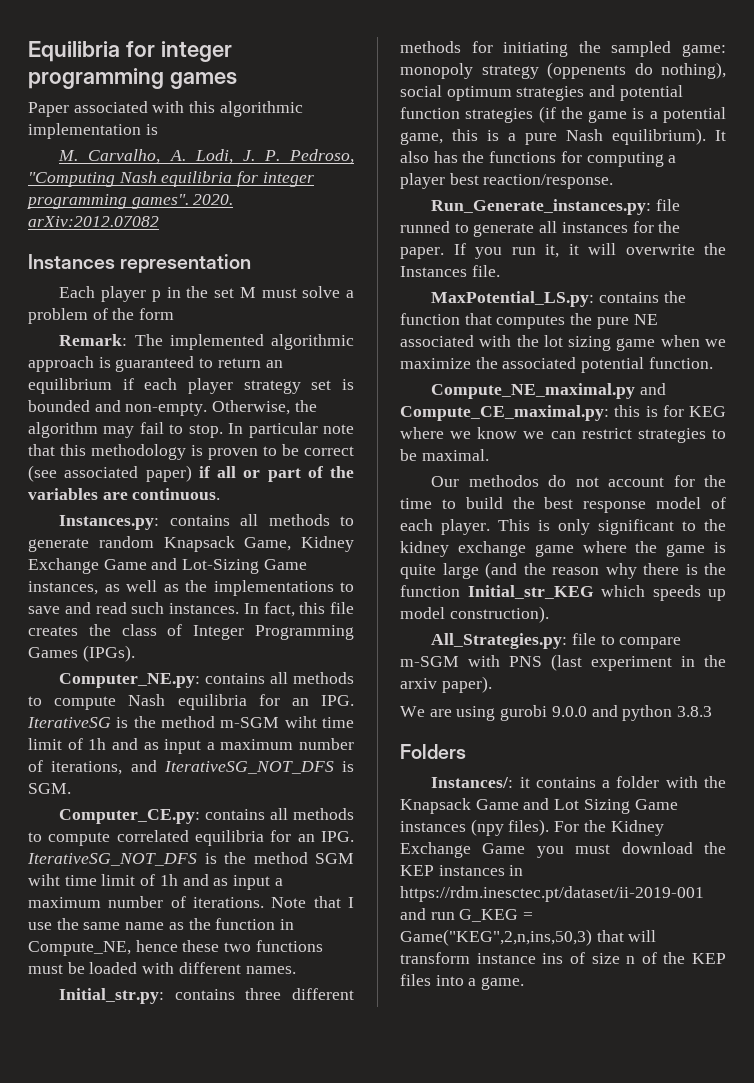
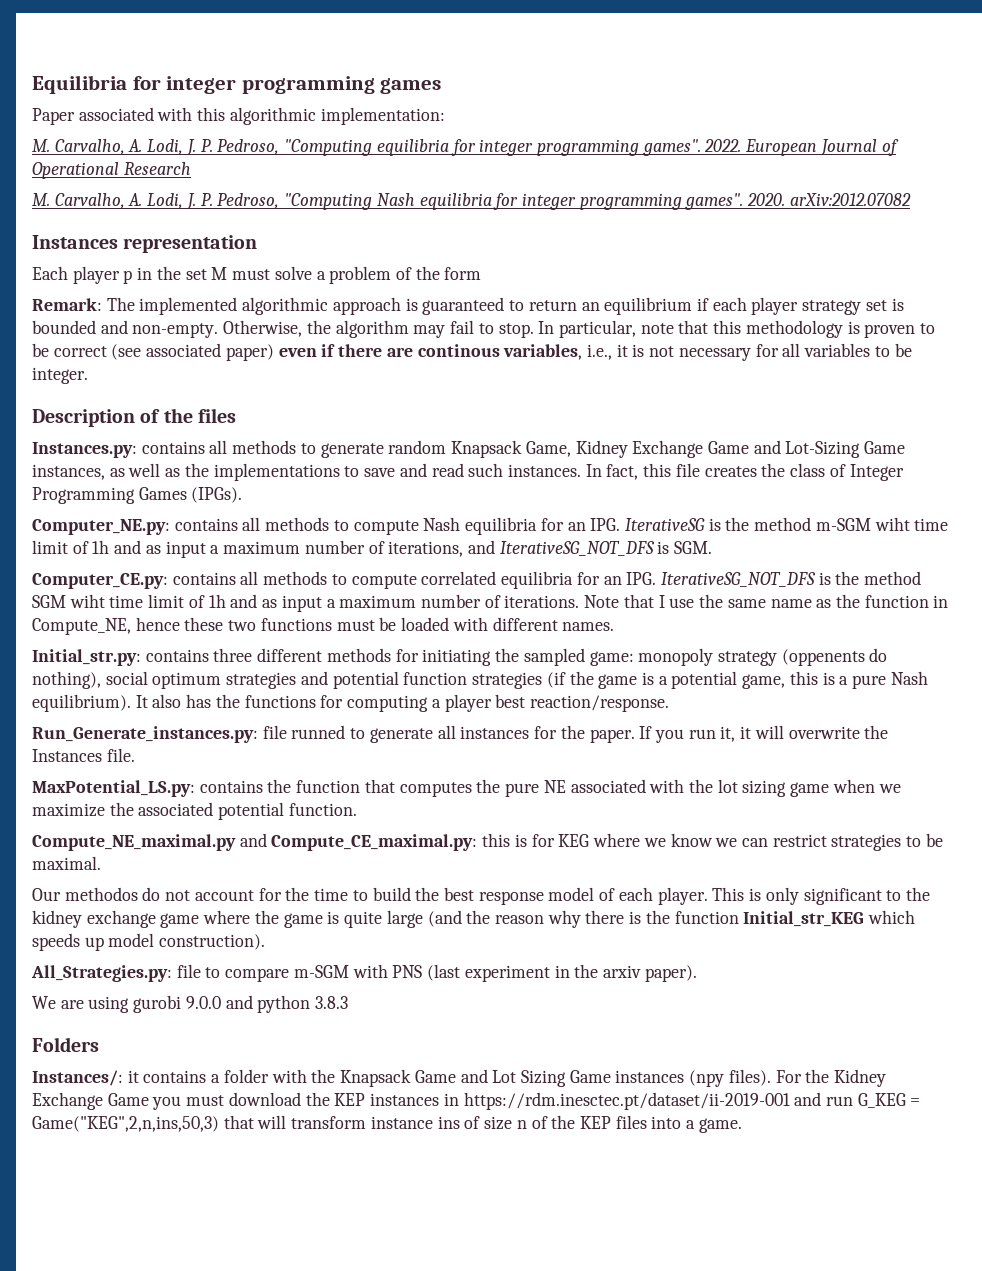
- Paper associated with this algorithmic implementation is
+ Paper associated with this algorithmic implementation:
+ M. Carvalho, A. Lodi, J. P. Pedroso, "Computing equilibria for integer programming games". 2022. European Journal of Operational Research
- In particular note that this methodology is proven to be correct (see associated paper) if all or part of the variables are continuous.
+ In particular, note that this methodology is proven to be correct (see associated paper) even if there are continous variables, i.e., it is not necessary for all variables to be integer.
+ Description of the files

